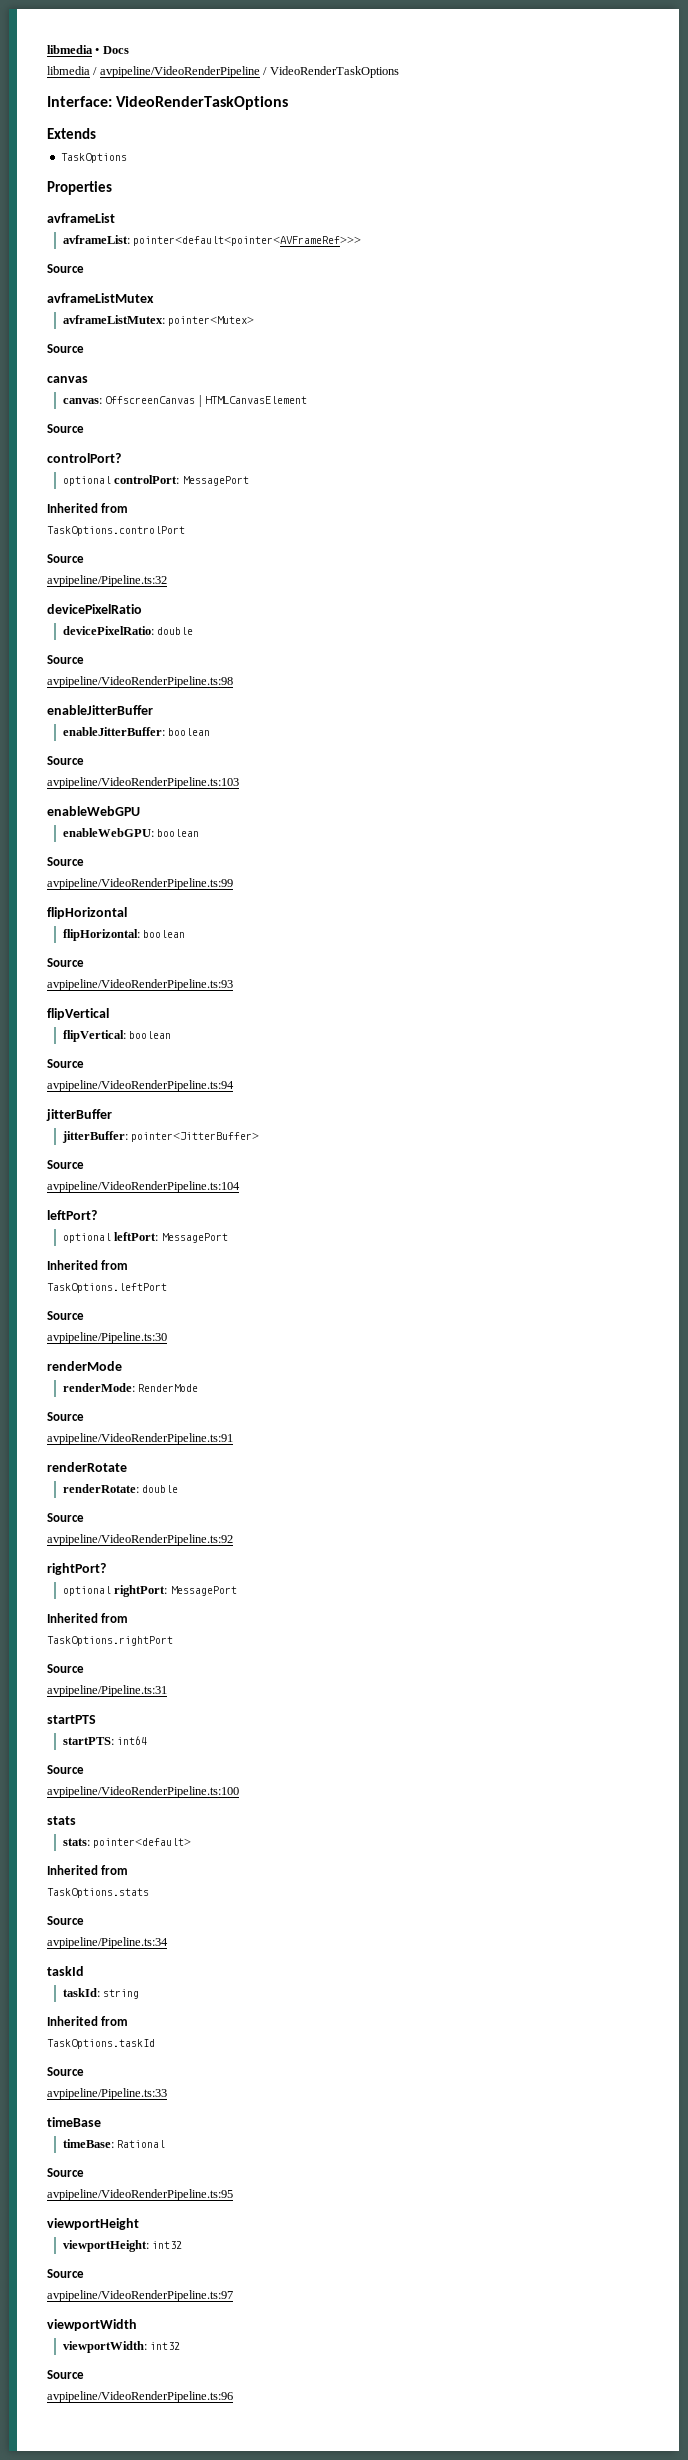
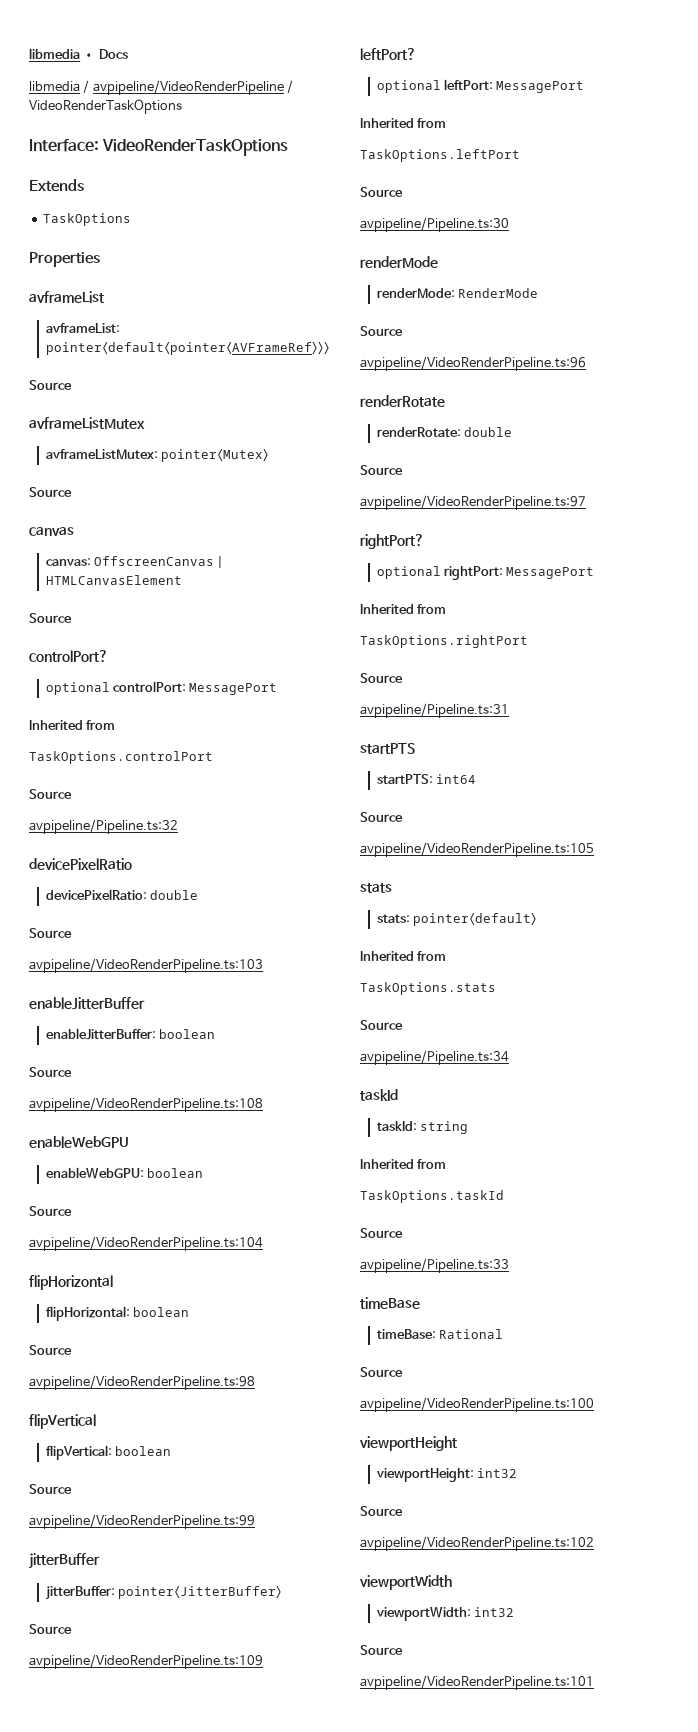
- avpipeline/VideoRenderPipeline.ts:98
+ avpipeline/VideoRenderPipeline.ts:103
- avpipeline/VideoRenderPipeline.ts:103
+ avpipeline/VideoRenderPipeline.ts:108
- avpipeline/VideoRenderPipeline.ts:99
+ avpipeline/VideoRenderPipeline.ts:104
- avpipeline/VideoRenderPipeline.ts:93
+ avpipeline/VideoRenderPipeline.ts:98
- avpipeline/VideoRenderPipeline.ts:94
+ avpipeline/VideoRenderPipeline.ts:99
- avpipeline/VideoRenderPipeline.ts:104
+ avpipeline/VideoRenderPipeline.ts:109
- avpipeline/VideoRenderPipeline.ts:91
+ avpipeline/VideoRenderPipeline.ts:96
- avpipeline/VideoRenderPipeline.ts:92
+ avpipeline/VideoRenderPipeline.ts:97
- avpipeline/VideoRenderPipeline.ts:100
+ avpipeline/VideoRenderPipeline.ts:105
- avpipeline/VideoRenderPipeline.ts:95
+ avpipeline/VideoRenderPipeline.ts:100
- avpipeline/VideoRenderPipeline.ts:97
+ avpipeline/VideoRenderPipeline.ts:102
- avpipeline/VideoRenderPipeline.ts:96
+ avpipeline/VideoRenderPipeline.ts:101

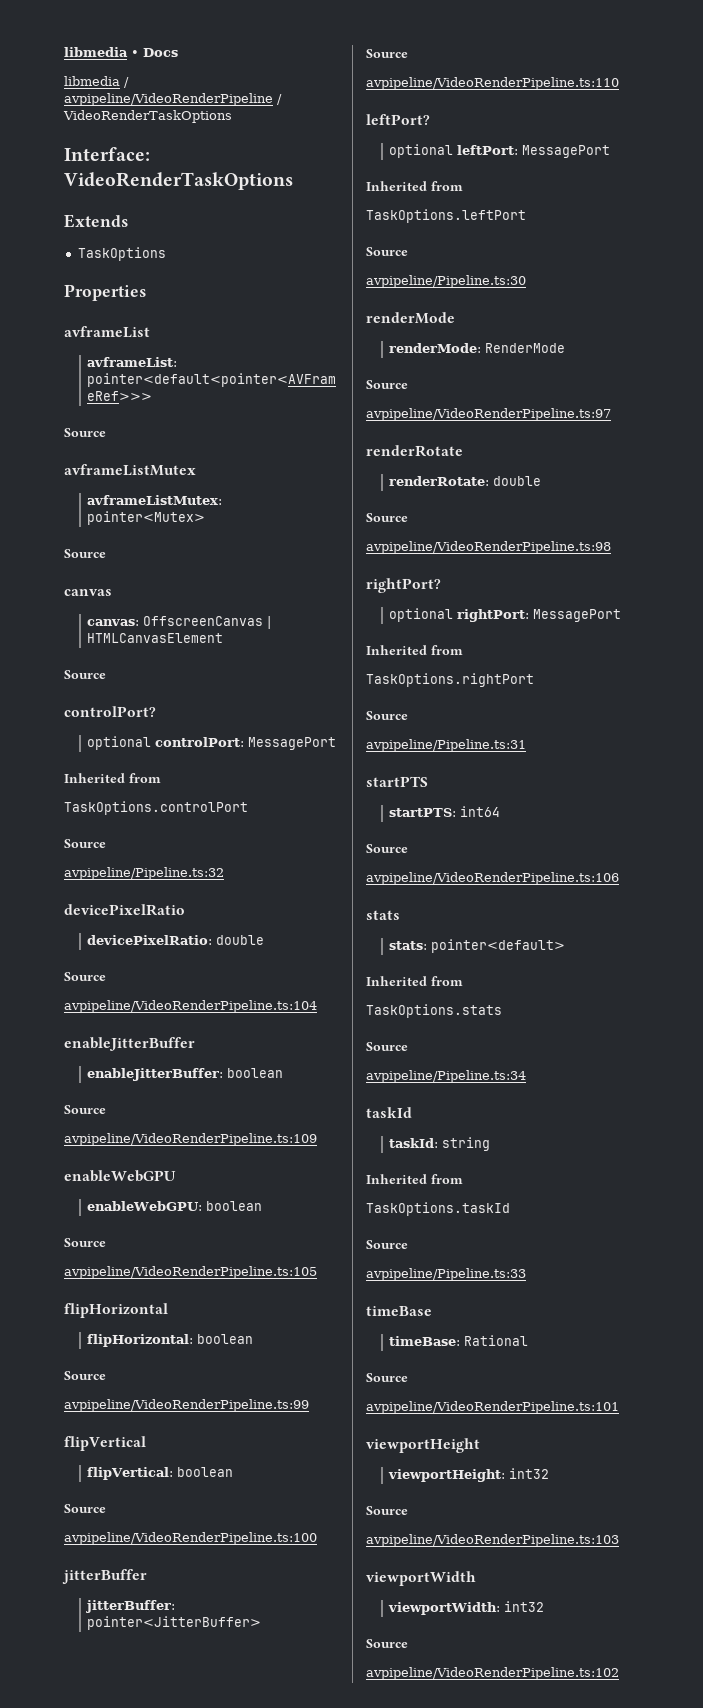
- avpipeline/VideoRenderPipeline.ts:103
+ avpipeline/VideoRenderPipeline.ts:104
- avpipeline/VideoRenderPipeline.ts:108
+ avpipeline/VideoRenderPipeline.ts:109
- avpipeline/VideoRenderPipeline.ts:104
+ avpipeline/VideoRenderPipeline.ts:105
- avpipeline/VideoRenderPipeline.ts:98
+ avpipeline/VideoRenderPipeline.ts:99
- avpipeline/VideoRenderPipeline.ts:99
+ avpipeline/VideoRenderPipeline.ts:100
- avpipeline/VideoRenderPipeline.ts:109
+ avpipeline/VideoRenderPipeline.ts:110
- avpipeline/VideoRenderPipeline.ts:96
+ avpipeline/VideoRenderPipeline.ts:97
- avpipeline/VideoRenderPipeline.ts:97
+ avpipeline/VideoRenderPipeline.ts:98
- avpipeline/VideoRenderPipeline.ts:105
+ avpipeline/VideoRenderPipeline.ts:106
- avpipeline/VideoRenderPipeline.ts:100
+ avpipeline/VideoRenderPipeline.ts:101
- avpipeline/VideoRenderPipeline.ts:102
+ avpipeline/VideoRenderPipeline.ts:103
- avpipeline/VideoRenderPipeline.ts:101
+ avpipeline/VideoRenderPipeline.ts:102

